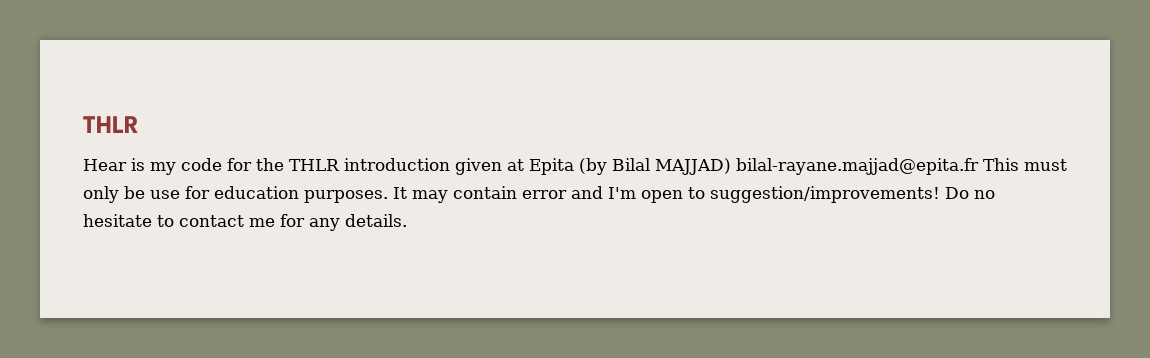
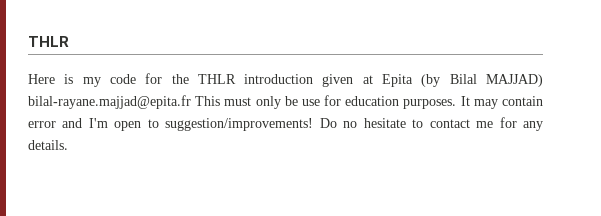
- Hear is my code for the THLR introduction given at Epita (by Bilal MAJJAD) bilal-rayane.majjad@epita.fr This must only be use for education purposes.
+ Here is my code for the THLR introduction given at Epita (by Bilal MAJJAD) bilal-rayane.majjad@epita.fr This must only be use for education purposes.

